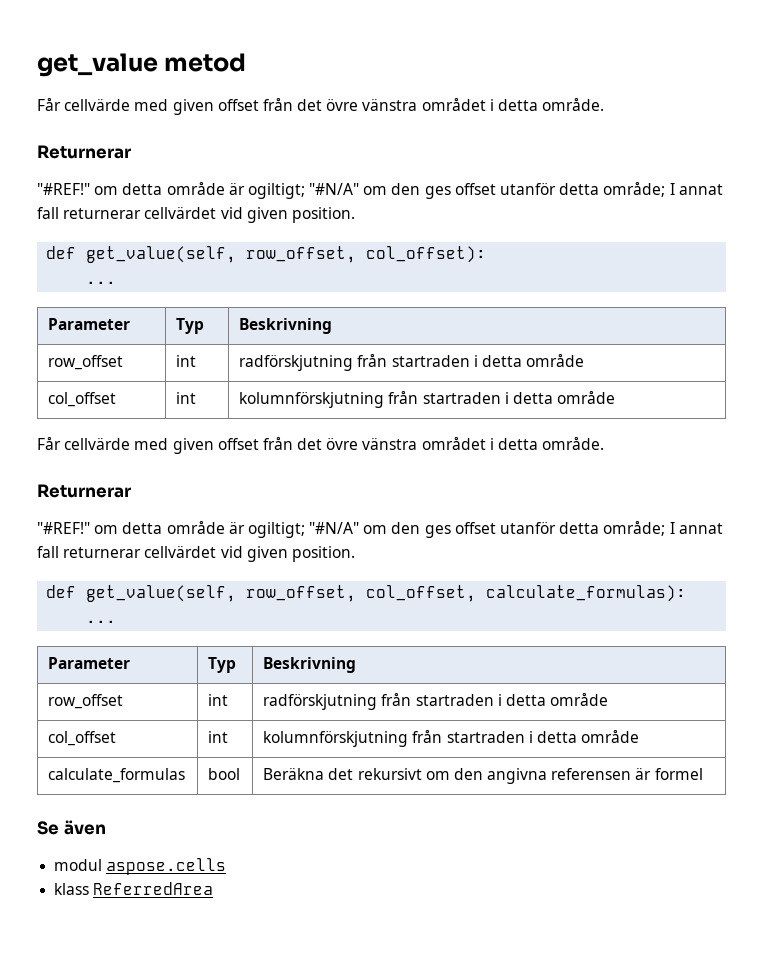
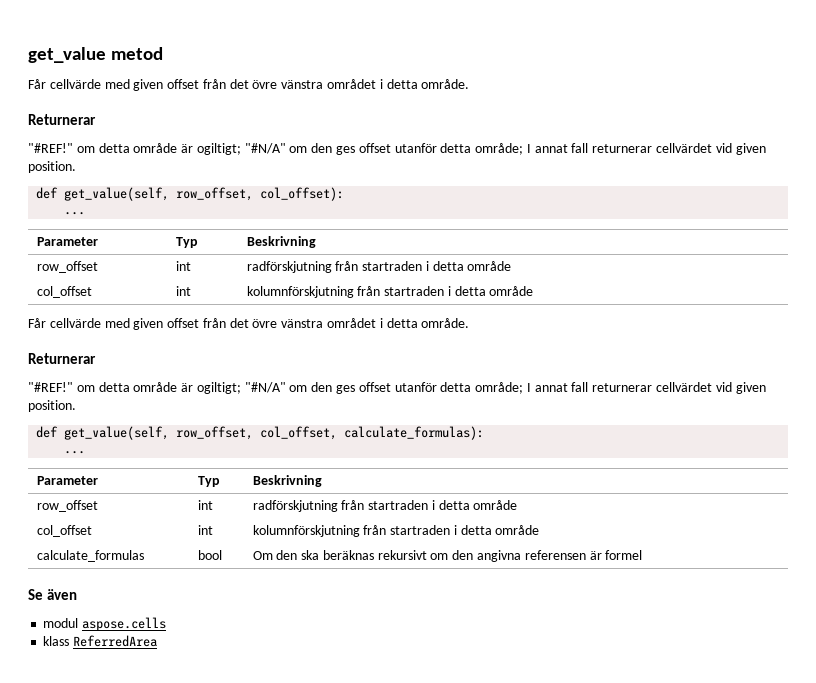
- calculate_formulas | bool | Beräkna det rekursivt om den angivna referensen är formel
+ calculate_formulas | bool | Om den ska beräknas rekursivt om den angivna referensen är formel

